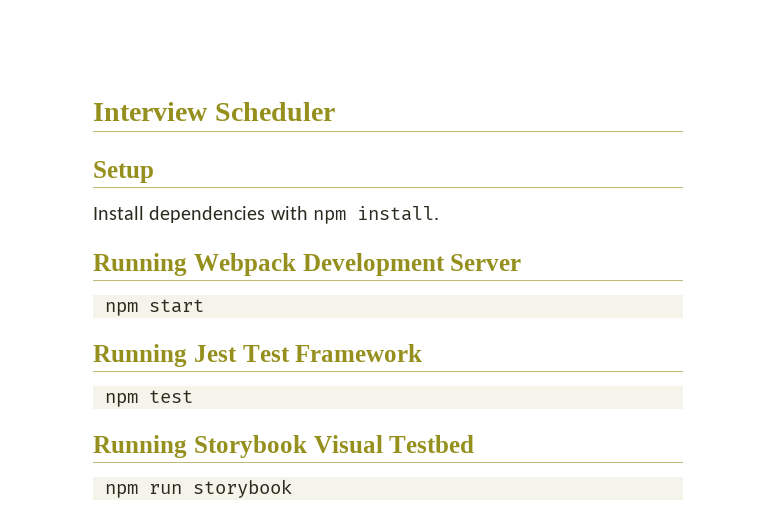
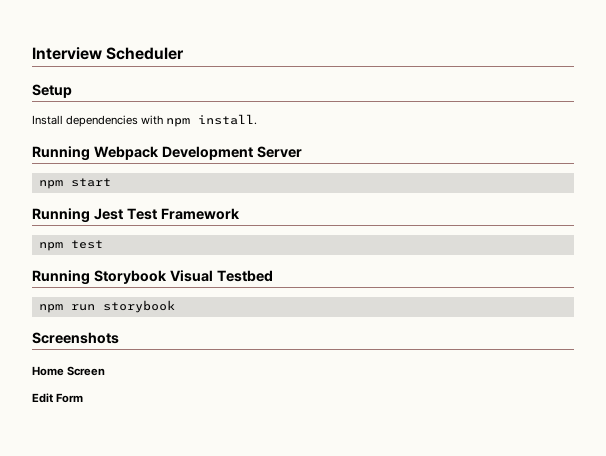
+ Screenshots
+ Home Screen
+ Edit Form

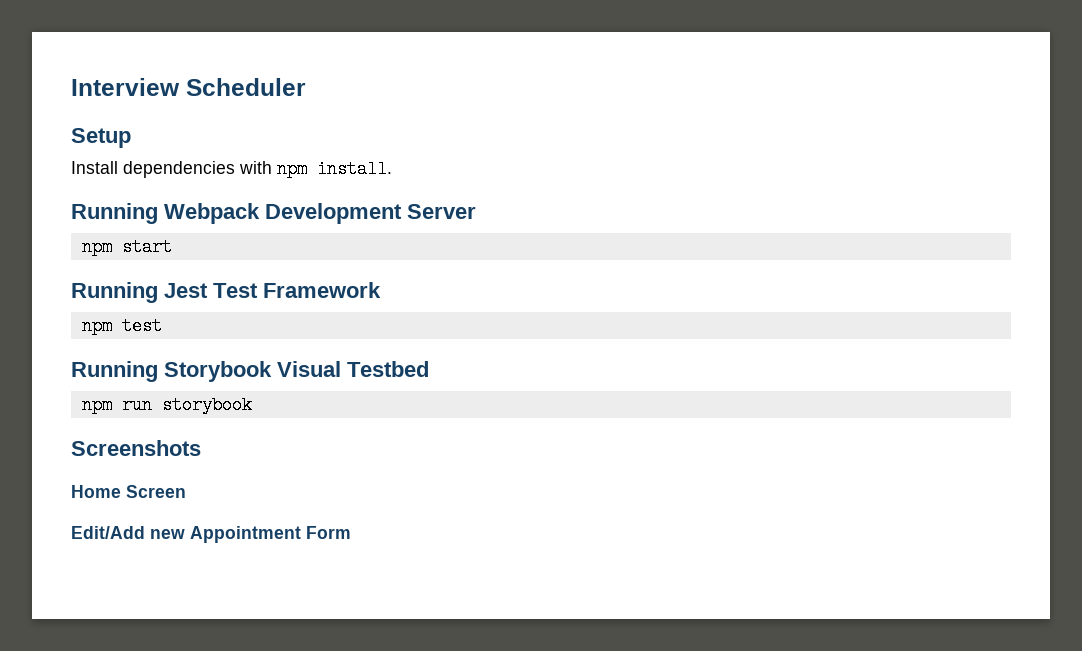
- Edit Form
+ Edit/Add new Appointment Form

